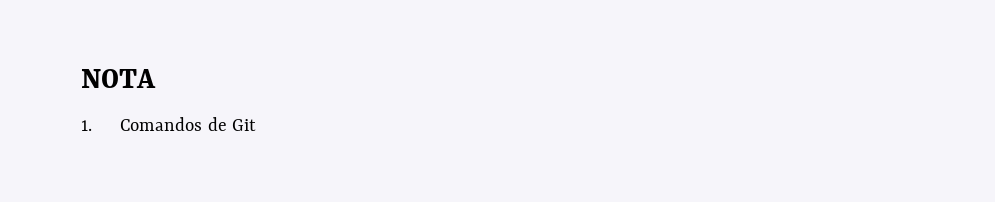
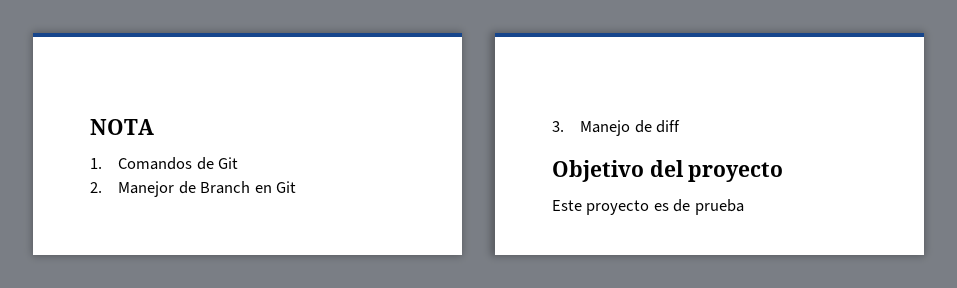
+ 2. Manejor de Branch en Git
+ 3. Manejo de diff
+ Objetivo del proyecto
+ Este proyecto es de prueba

